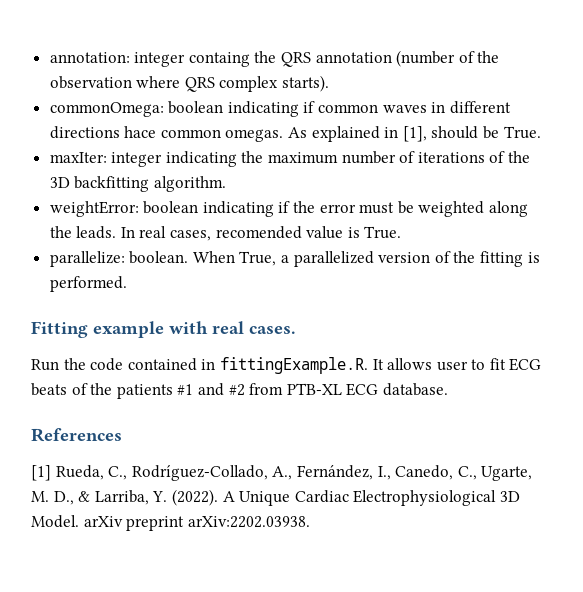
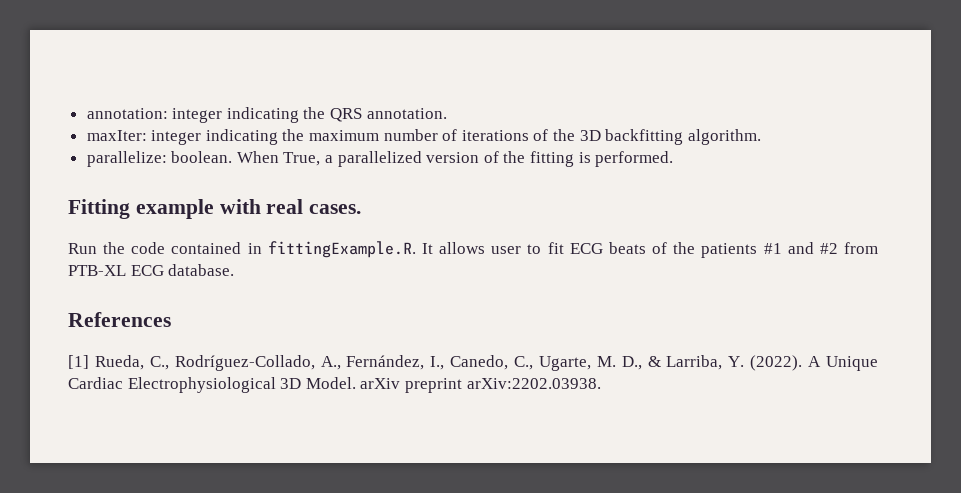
- annotation: integer containg the QRS annotation (number of the observation where QRS complex starts).
- commonOmega: boolean indicating if common waves in different directions hace common omegas. As explained in [1], should be True.
+ annotation: integer indicating the QRS annotation.
- weightError: boolean indicating if the error must be weighted along the leads. In real cases, recomended value is True.

